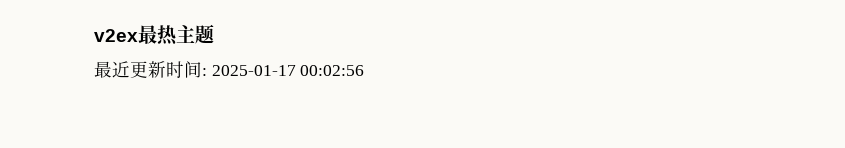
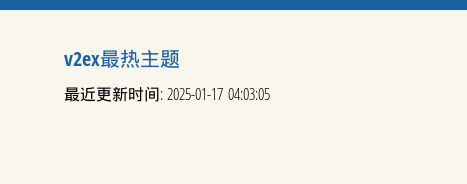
- 最近更新时间: 2025-01-17 00:02:56
+ 最近更新时间: 2025-01-17 04:03:05

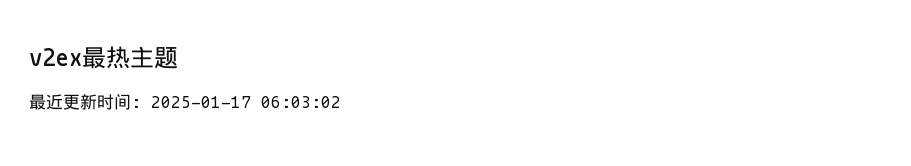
- 最近更新时间: 2025-01-17 04:03:05
+ 最近更新时间: 2025-01-17 06:03:02

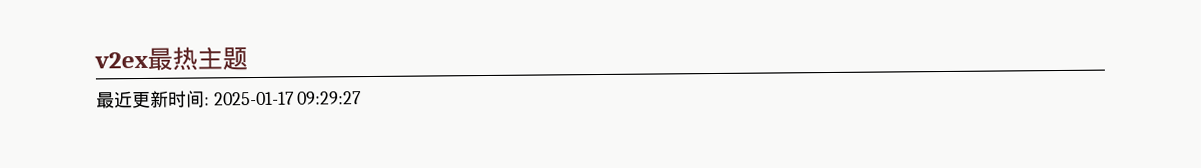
- 最近更新时间: 2025-01-17 06:03:02
+ 最近更新时间: 2025-01-17 09:29:27

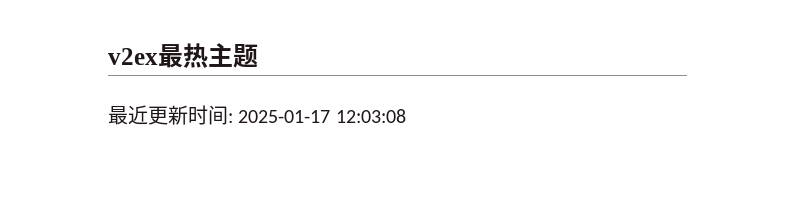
- 最近更新时间: 2025-01-17 09:29:27
+ 最近更新时间: 2025-01-17 12:03:08

